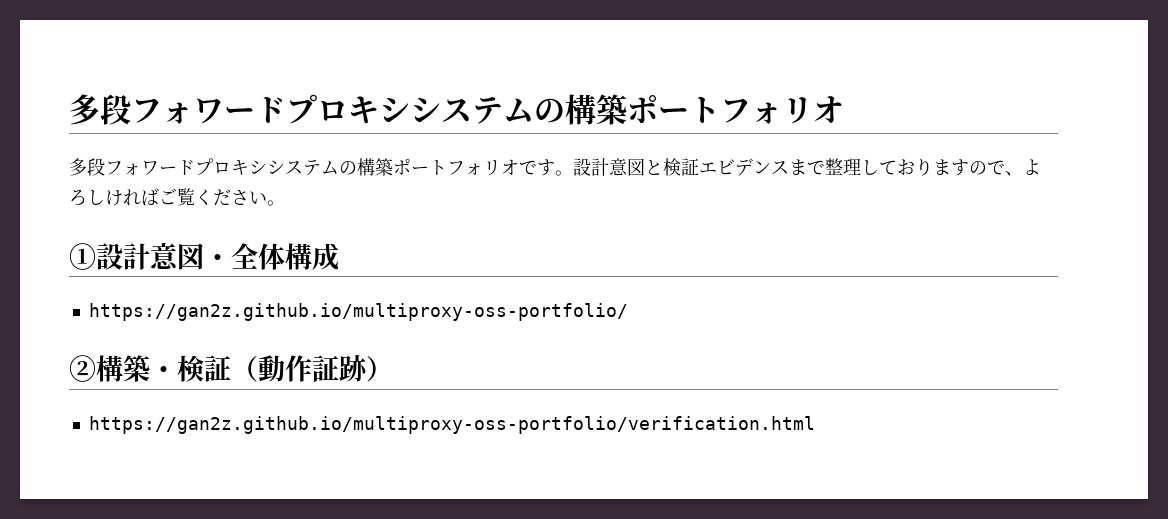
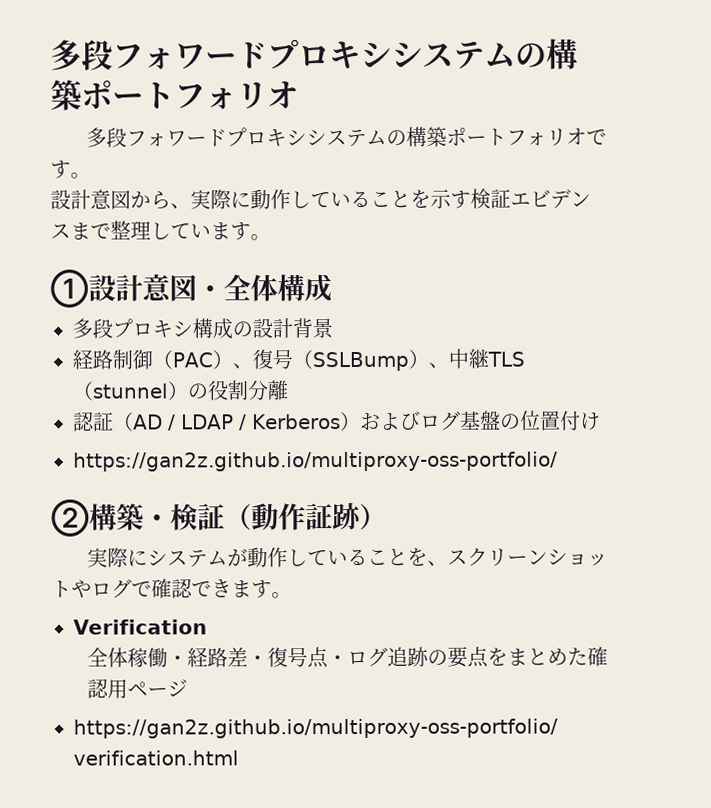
- 多段フォワードプロキシシステムの構築ポートフォリオです。設計意図と検証エビデンスまで整理しておりますので、よろしければご覧ください。
+ 多段フォワードプロキシシステムの構築ポートフォリオです。
+ 設計意図から、実際に動作していることを示す検証エビデンスまで整理しています。
+ 多段プロキシ構成の設計背景
+ 経路制御（PAC）、復号（SSLBump）、中継TLS（stunnel）の役割分離
+ 認証（AD / LDAP / Kerberos）およびログ基盤の位置付け
+ 実際にシステムが動作していることを、スクリーンショットやログで確認できます。
+ Verification
+ 全体稼働・経路差・復号点・ログ追跡の要点をまとめた確認用ページ

